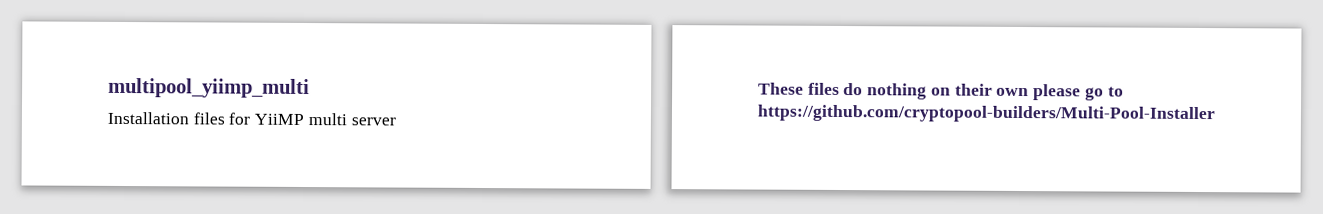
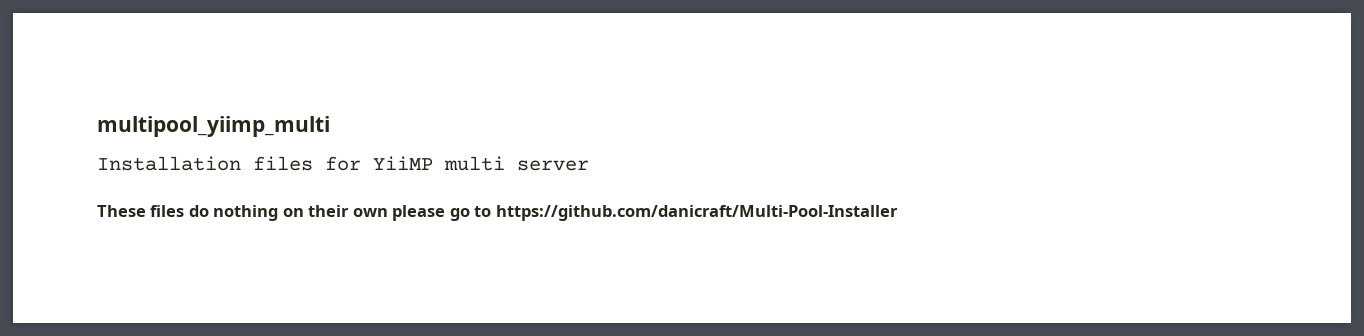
- These files do nothing on their own please go to https://github.com/cryptopool-builders/Multi-Pool-Installer
+ These files do nothing on their own please go to https://github.com/danicraft/Multi-Pool-Installer

